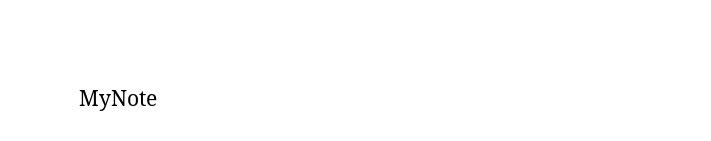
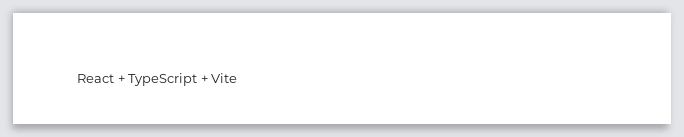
- MyNote
+ React + TypeScript + Vite

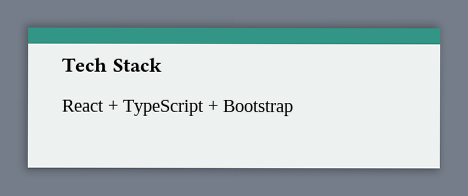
+ Tech Stack
- React + TypeScript + Vite
+ React + TypeScript + Bootstrap

